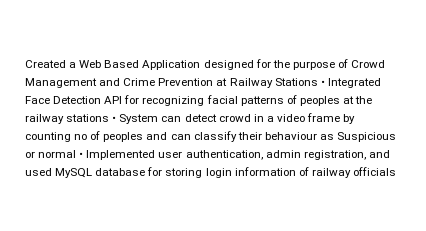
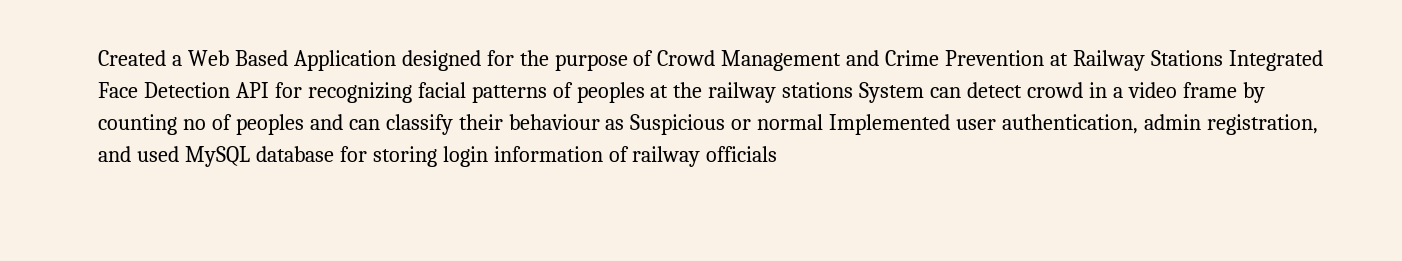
- Created a Web Based Application designed for the purpose of Crowd Management and Crime Prevention at Railway Stations • Integrated Face Detection API for recognizing facial patterns of peoples at the railway stations • System can detect crowd in a video frame by counting no of peoples and can classify their behaviour as Suspicious or normal • Implemented user authentication, admin registration, and used MySQL database for storing login information of railway officials
+ Created a Web Based Application designed for the purpose of Crowd Management and Crime Prevention at Railway Stations Integrated Face Detection API for recognizing facial patterns of peoples at the railway stations System can detect crowd in a video frame by counting no of peoples and can classify their behaviour as Suspicious or normal Implemented user authentication, admin registration, and used MySQL database for storing login information of railway officials

